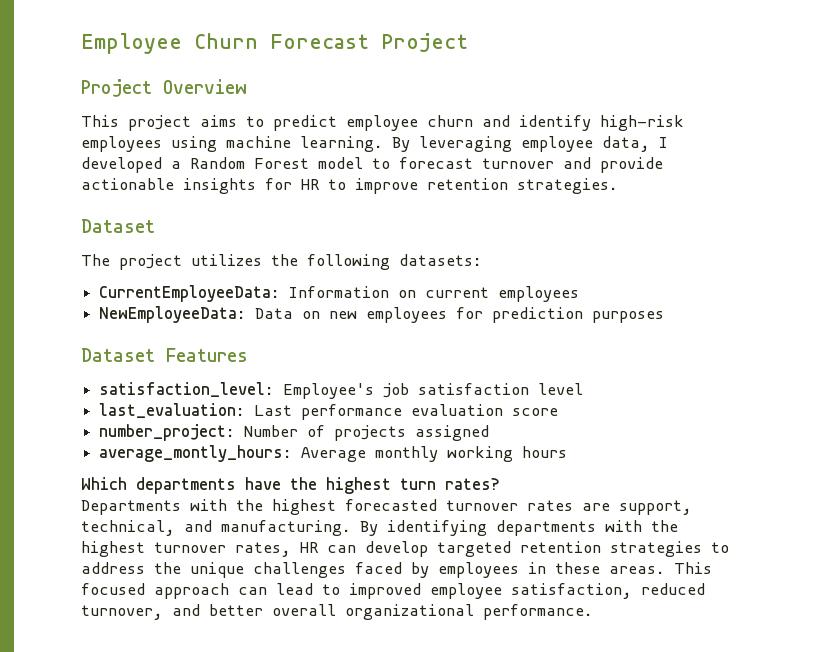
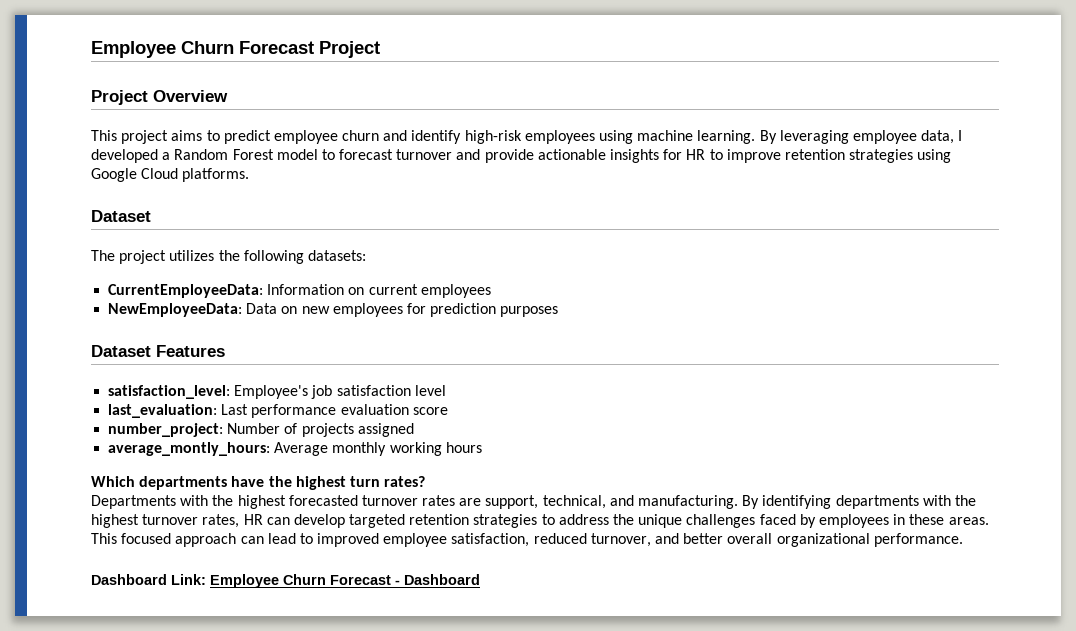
- By leveraging employee data, I developed a Random Forest model to forecast turnover and provide actionable insights for HR to improve retention strategies.
+ By leveraging employee data, I developed a Random Forest model to forecast turnover and provide actionable insights for HR to improve retention strategies using Google Cloud platforms.
+ Dashboard Link: Employee Churn Forecast - Dashboard

